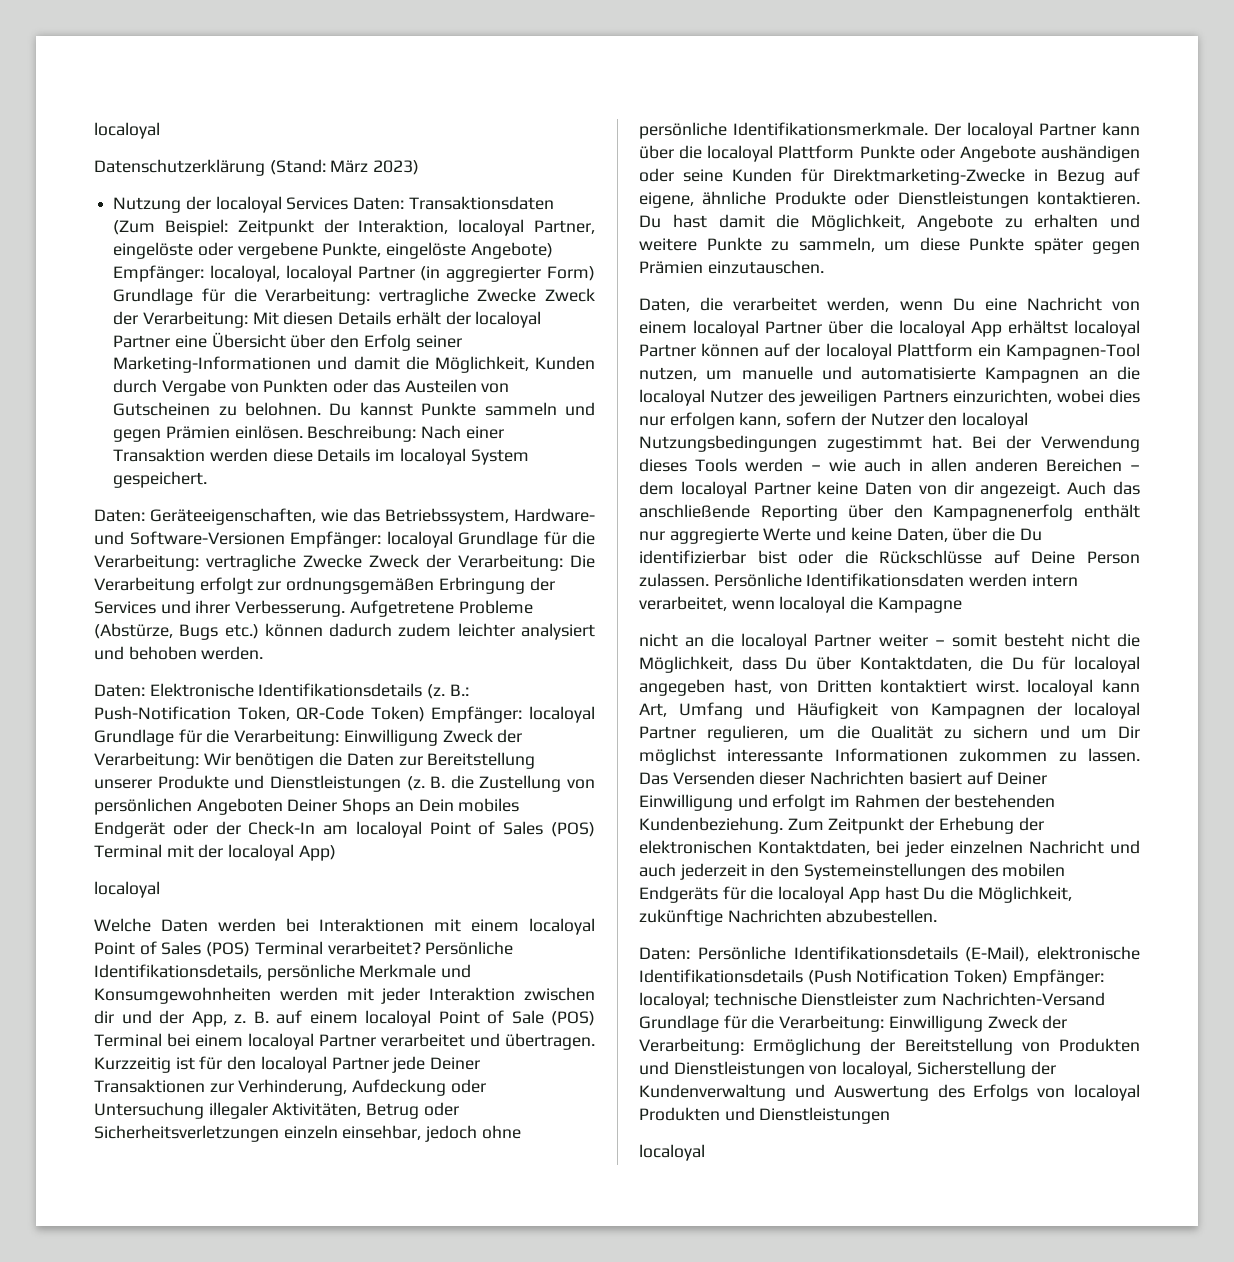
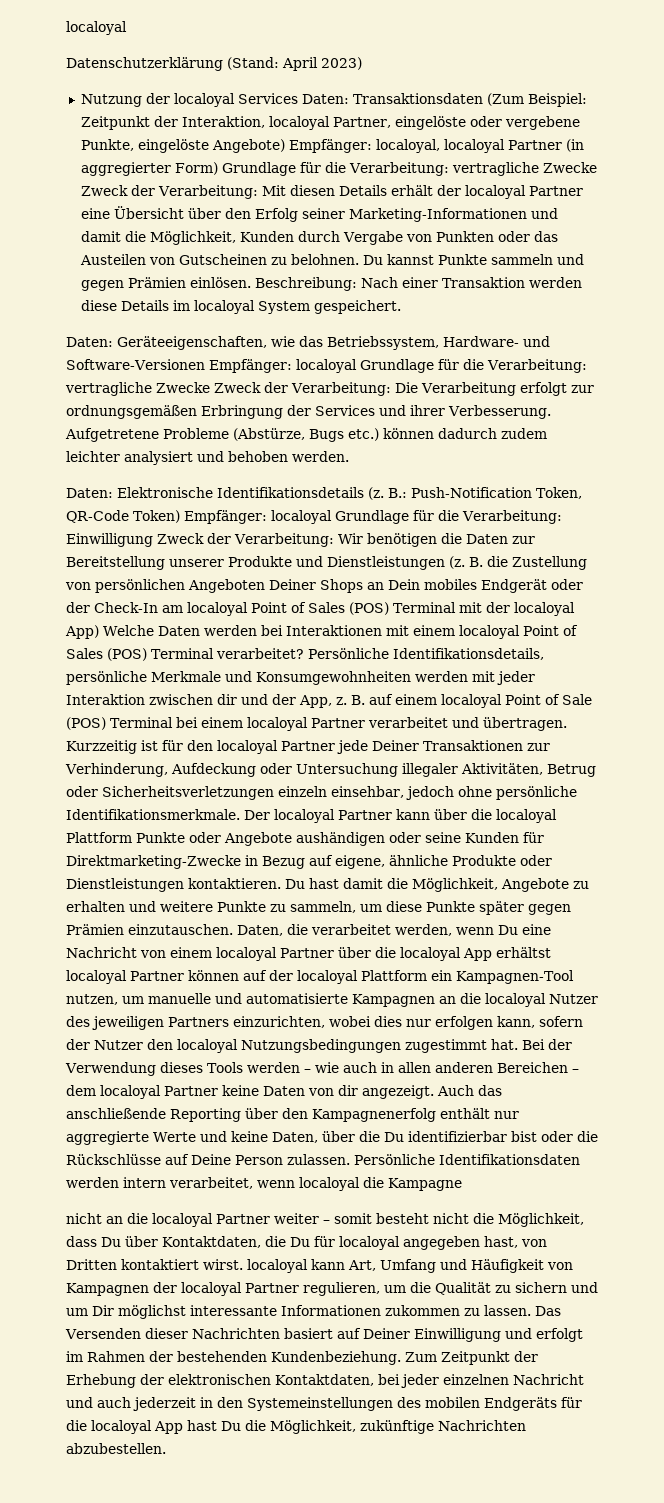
- Datenschutzerklärung (Stand: März 2023)
+ Datenschutzerklärung (Stand: April 2023)
- B. die Zustellung von persönlichen Angeboten Deiner Shops an Dein mobiles Endgerät oder der Check-In am localoyal Point of Sales (POS) Terminal mit der localoyal App)
- localoyal
- Welche Daten werden bei Interaktionen mit einem localoyal Point of Sales (POS) Terminal verarbeitet?
+ B. die Zustellung von persönlichen Angeboten Deiner Shops an Dein mobiles Endgerät oder der Check-In am localoyal Point of Sales (POS) Terminal mit der localoyal App) Welche Daten werden bei Interaktionen mit einem localoyal Point of Sales (POS) Terminal verarbeitet?
- Du hast damit die Möglichkeit, Angebote zu erhalten und weitere Punkte zu sammeln, um diese Punkte später gegen Prämien einzutauschen.
- Daten, die verarbeitet werden, wenn Du eine Nachricht von einem localoyal Partner über die localoyal App erhältst localoyal Partner können auf der localoyal Plattform ein Kampagnen-Tool nutzen, um manuelle und automatisierte Kampagnen an die localoyal Nutzer des jeweiligen Partners einzurichten, wobei dies nur erfolgen kann, sofern der Nutzer den localoyal Nutzungsbedingungen zugestimmt hat.
+ Du hast damit die Möglichkeit, Angebote zu erhalten und weitere Punkte zu sammeln, um diese Punkte später gegen Prämien einzutauschen. Daten, die verarbeitet werden, wenn Du eine Nachricht von einem localoyal Partner über die localoyal App erhältst localoyal Partner können auf der localoyal Plattform ein Kampagnen-Tool nutzen, um manuelle und automatisierte Kampagnen an die localoyal Nutzer des jeweiligen Partners einzurichten, wobei dies nur erfolgen kann, sofern der Nutzer den localoyal Nutzungsbedingungen zugestimmt hat.
- Daten: Persönliche Identifikationsdetails (E-Mail), elektronische Identifikationsdetails (Push Notification Token) Empfänger: localoyal; technische Dienstleister zum Nachrichten-Versand Grundlage für die Verarbeitung: Einwilligung Zweck der Verarbeitung: Ermöglichung der Bereitstellung von Produkten und Dienstleistungen von localoyal, Sicherstellung der Kundenverwaltung und Auswertung des Erfolgs von localoyal Produkten und Dienstleistungen
- localoyal

